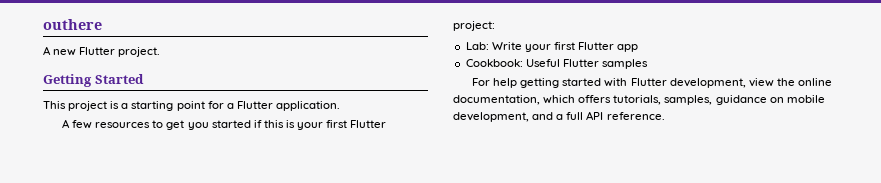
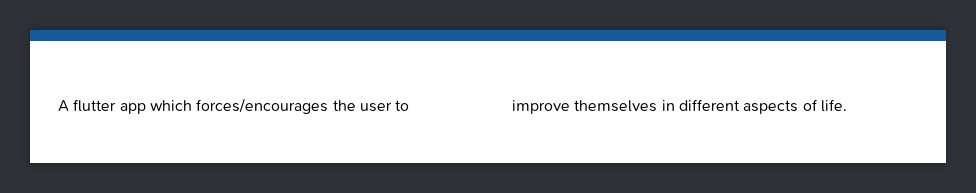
- outhere
- A new Flutter project.
- Getting Started
- This project is a starting point for a Flutter application.
- A few resources to get you started if this is your first Flutter project:
- Lab: Write your first Flutter app
- Cookbook: Useful Flutter samples
- For help getting started with Flutter development, view the online documentation, which offers tutorials, samples, guidance on mobile development, and a full API reference.
+ A flutter app which forces/encourages the user to improve themselves in different aspects of life.

